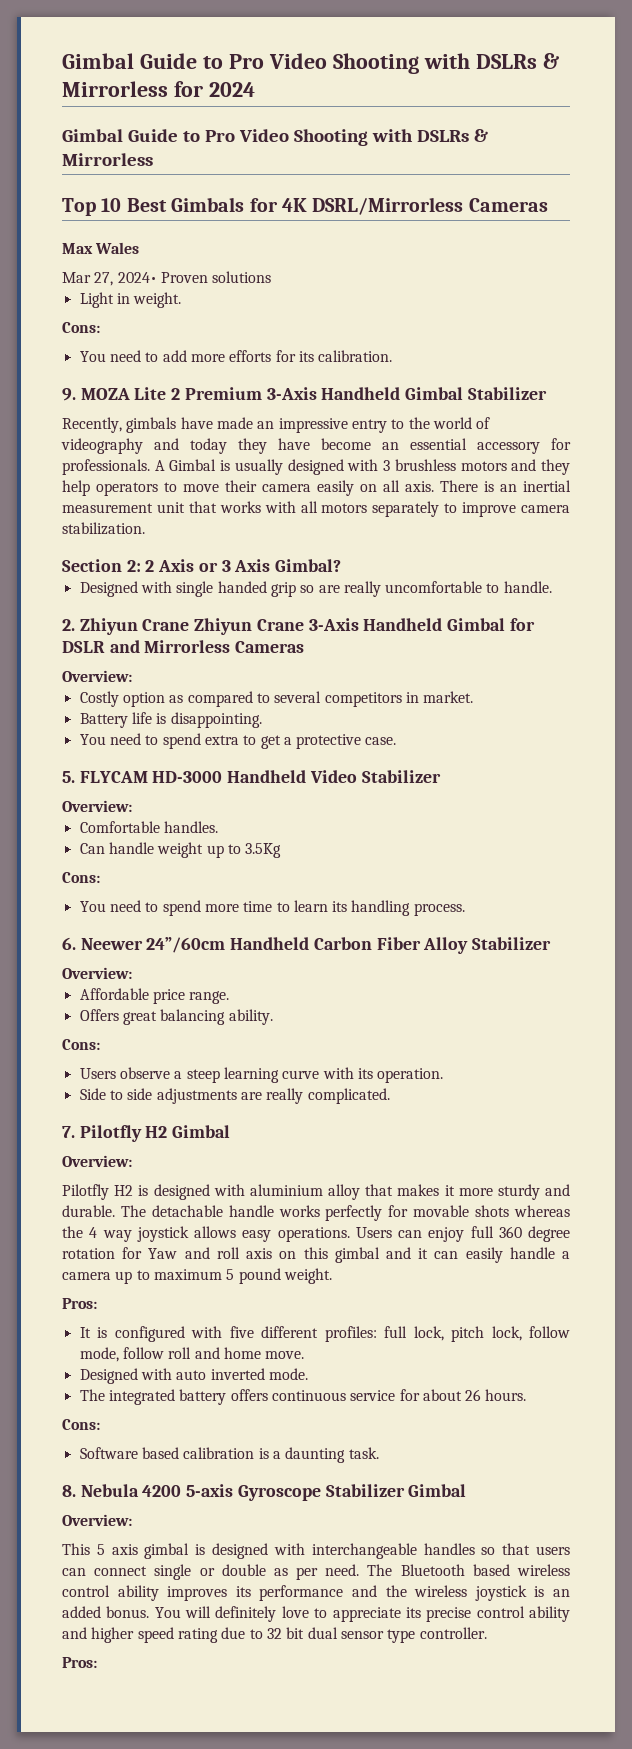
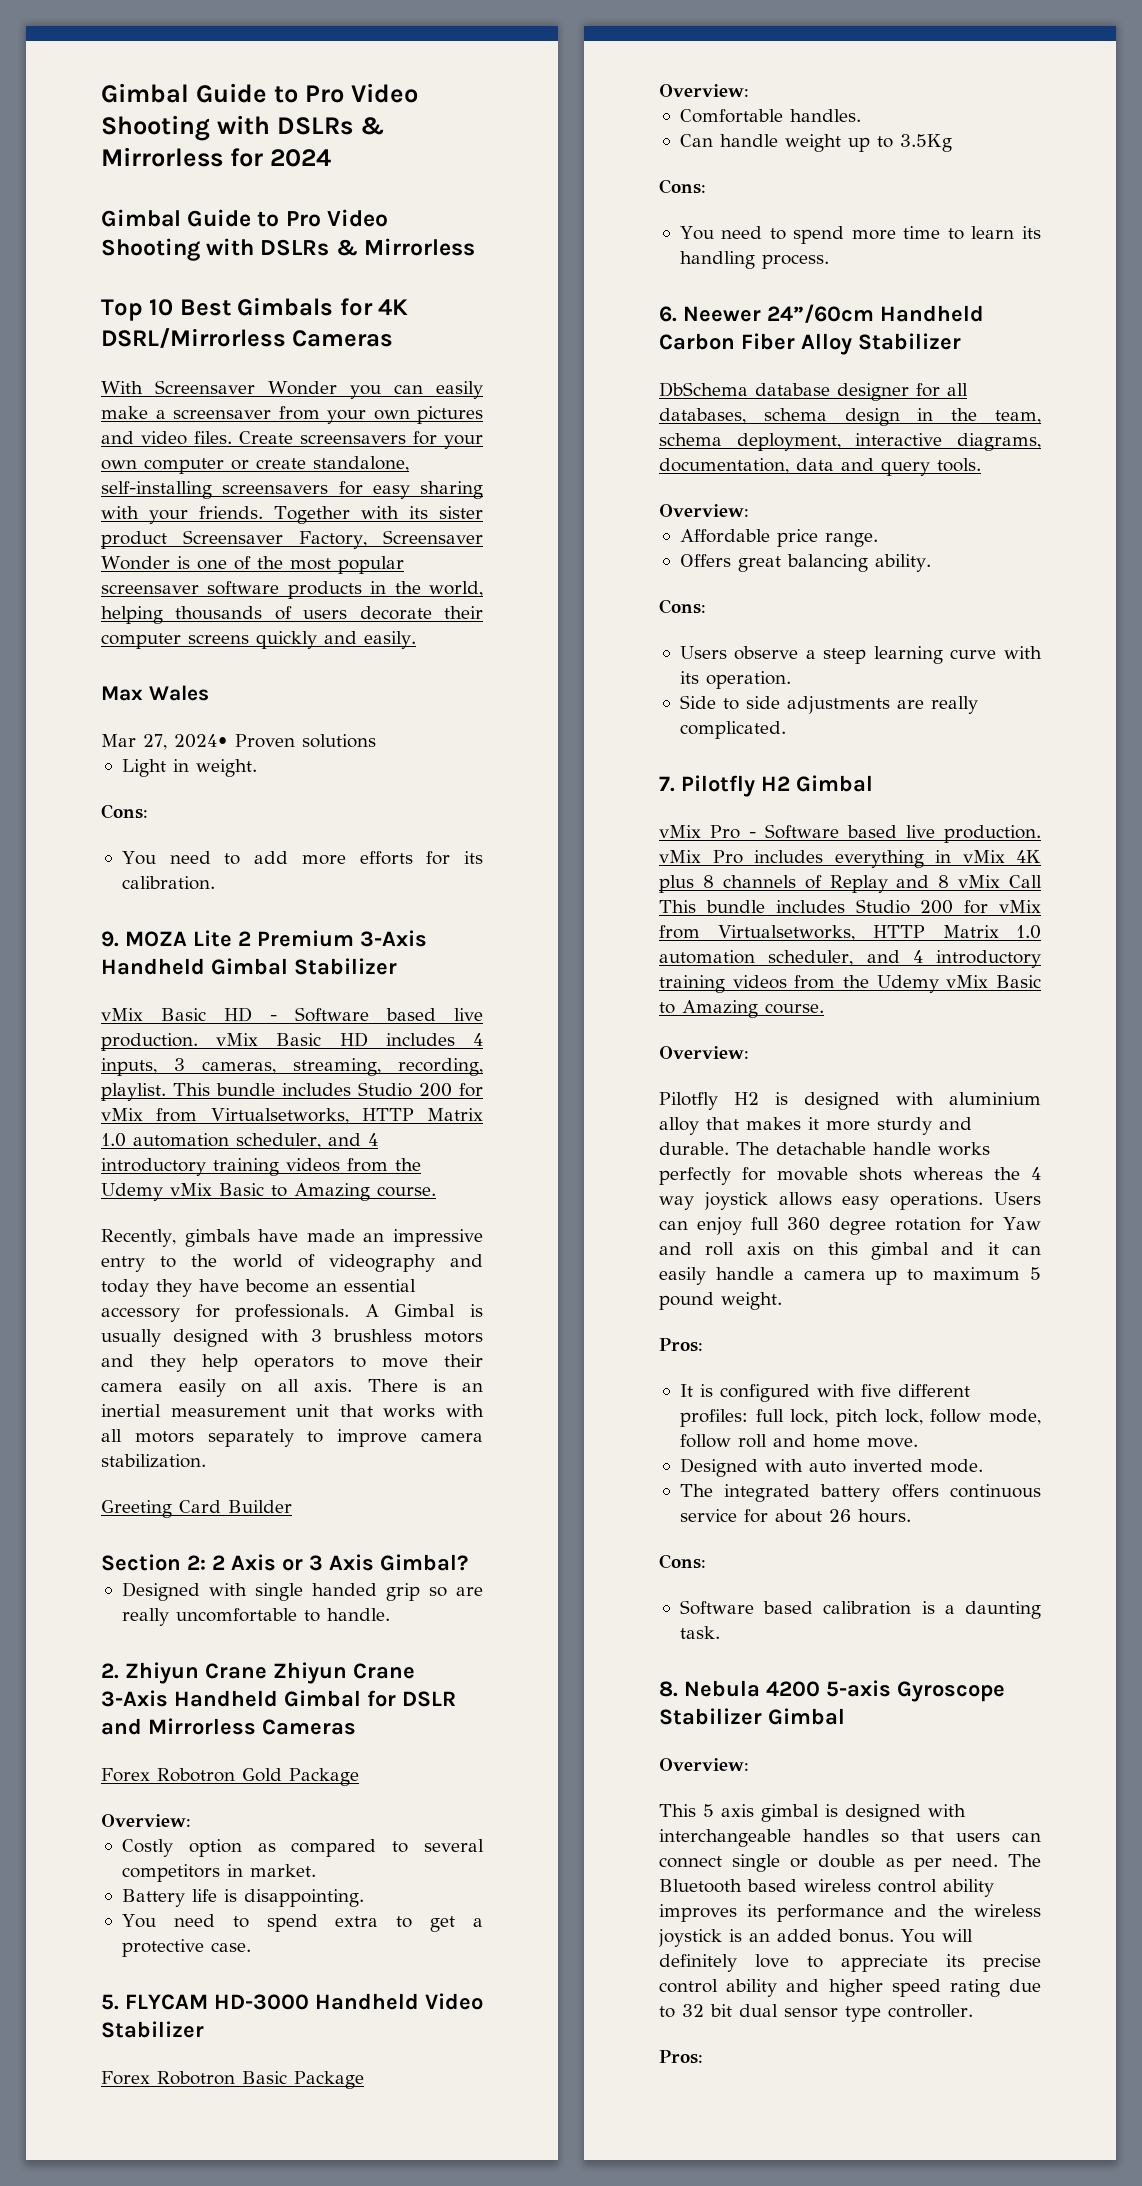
+ With Screensaver Wonder you can easily make a screensaver from your own pictures and video files. Create screensavers for your own computer or create standalone, self-installing screensavers for easy sharing with your friends. Together with its sister product Screensaver Factory, Screensaver Wonder is one of the most popular screensaver software products in the world, helping thousands of users decorate their computer screens quickly and easily.
+ vMix Basic HD - Software based live production. vMix Basic HD includes 4 inputs, 3 cameras, streaming, recording, playlist. This bundle includes Studio 200 for vMix from Virtualsetworks, HTTP Matrix 1.0 automation scheduler, and 4 introductory training videos from the Udemy vMix Basic to Amazing course.
+ Greeting Card Builder
+ Forex Robotron Gold Package
+ Forex Robotron Basic Package
+ DbSchema database designer for all databases, schema design in the team, schema deployment, interactive diagrams, documentation, data and query tools.
+ vMix Pro - Software based live production. vMix Pro includes everything in vMix 4K plus 8 channels of Replay and 8 vMix Call This bundle includes Studio 200 for vMix from Virtualsetworks, HTTP Matrix 1.0 automation scheduler, and 4 introductory training videos from the Udemy vMix Basic to Amazing course.

